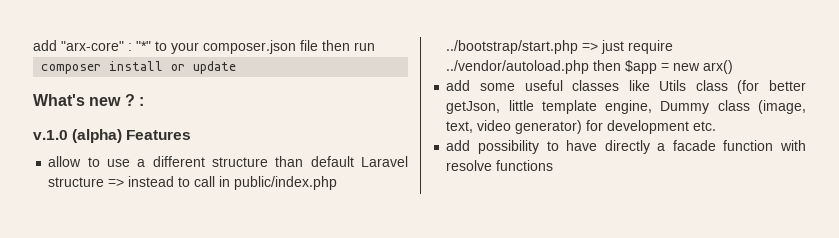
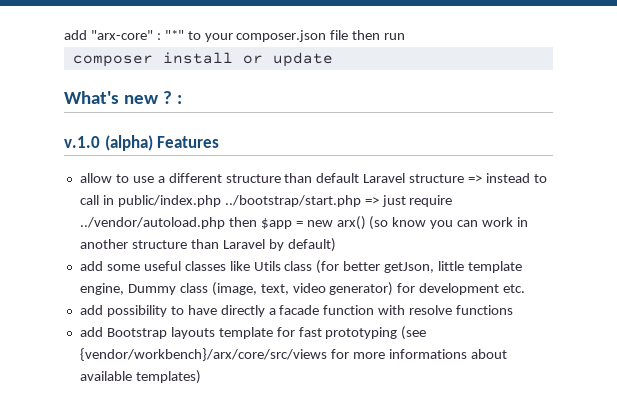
- allow to use a different structure than default Laravel structure => instead to call in public/index.php ../bootstrap/start.php => just require ../vendor/autoload.php then $app = new arx()
+ allow to use a different structure than default Laravel structure => instead to call in public/index.php ../bootstrap/start.php => just require ../vendor/autoload.php then $app = new arx() (so know you can work in another structure than Laravel by default)
+ add Bootstrap layouts template for fast prototyping (see {vendor/workbench}/arx/core/src/views for more informations about available templates)

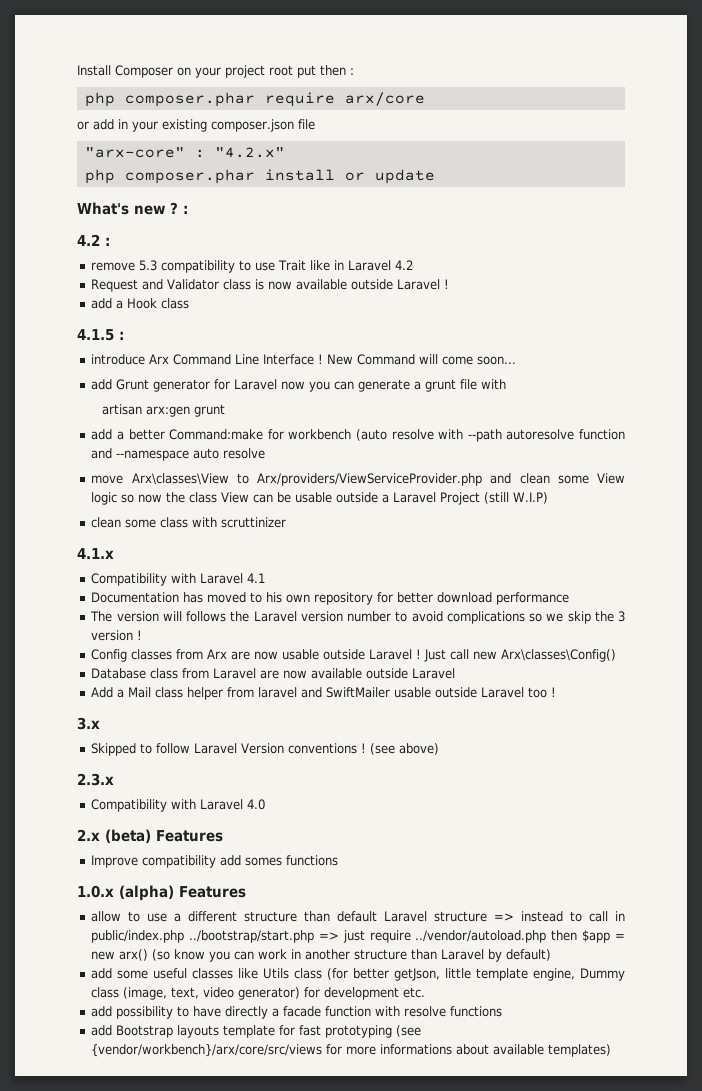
- add "arx-core" : "*" to your composer.json file then run
- composer install or update
+ Install Composer on your project root put then :
+ php composer.phar require arx/core
+ or add in your existing composer.json file
+ "arx-core" : "4.2.x"
+ php composer.phar install or update
- v.1.0 (alpha) Features
+ 4.2 :
+ remove 5.3 compatibility to use Trait like in Laravel 4.2
+ Request and Validator class is now available outside Laravel !
+ add a Hook class
+ 4.1.5 :
+ introduce Arx Command Line Interface ! New Command will come soon...
+ add Grunt generator for Laravel now you can generate a grunt file with
+ artisan arx:gen grunt
+ add a better Command:make for workbench (auto resolve with --path autoresolve function and --namespace auto resolve
+ move Arx\classes\View to Arx/providers/ViewServiceProvider.php and clean some View logic so now the class View can be usable outside a Laravel Project (still W.I.P)
+ clean some class with scruttinizer
+ 4.1.x
+ Compatibility with Laravel 4.1
+ Documentation has moved to his own repository for better download performance
+ The version will follows the Laravel version number to avoid complications so we skip the 3 version !
+ Config classes from Arx are now usable outside Laravel ! Just call new Arx\classes\Config()
+ Database class from Laravel are now available outside Laravel
+ Add a Mail class helper from laravel and SwiftMailer usable outside Laravel too !
+ 3.x
+ Skipped to follow Laravel Version conventions ! (see above)
+ 2.3.x
+ Compatibility with Laravel 4.0
+ 2.x (beta) Features
+ Improve compatibility add somes functions
+ 1.0.x (alpha) Features

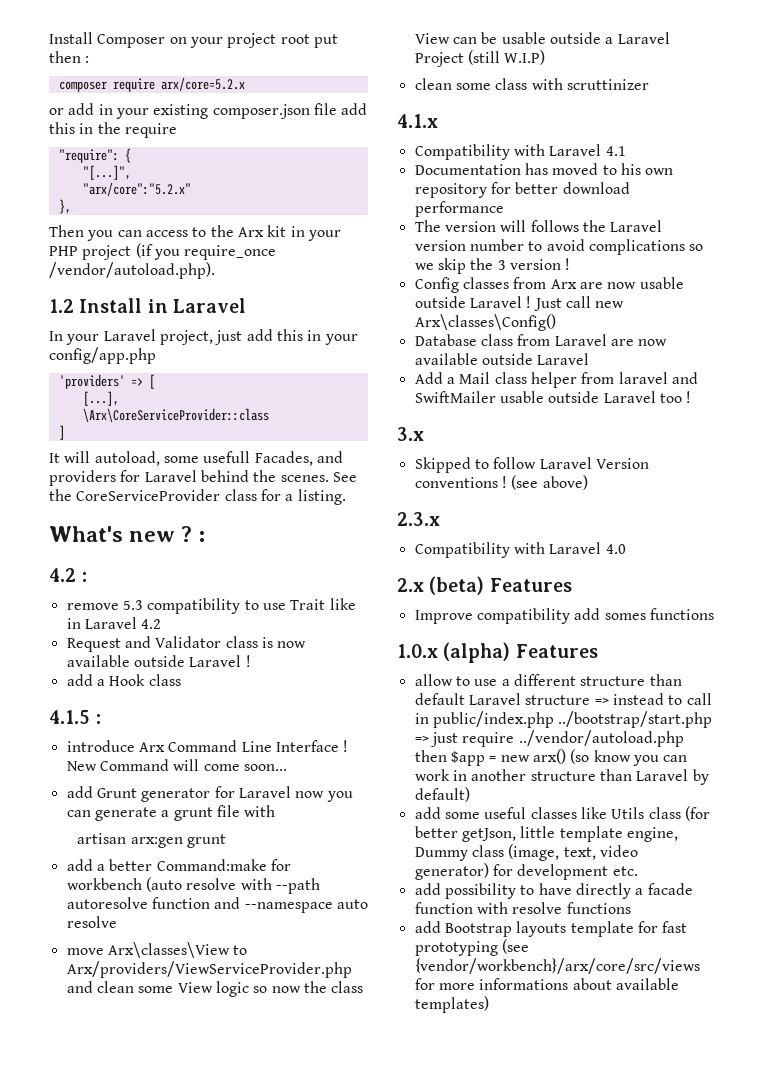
- php composer.phar require arx/core
+ composer require arx/core=5.2.x
- or add in your existing composer.json file
- "arx-core" : "4.2.x"
- php composer.phar install or update
+ or add in your existing composer.json file add this in the require
+ "require": {
+ "[...]",
+ "arx/core":"5.2.x"
+ },
+ Then you can access to the Arx kit in your PHP project (if you require_once /vendor/autoload.php).
+ 1.2 Install in Laravel
+ In your Laravel project, just add this in your config/app.php
+ 'providers' => [
+ [...],
+ \Arx\CoreServiceProvider::class
+ ]
+ It will autoload, some usefull Facades, and providers for Laravel behind the scenes. See the CoreServiceProvider class for a listing.

